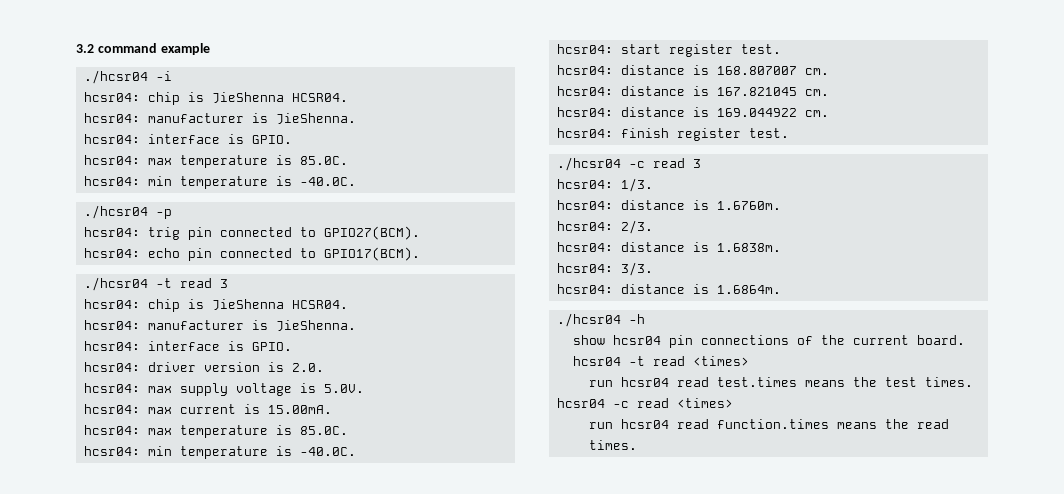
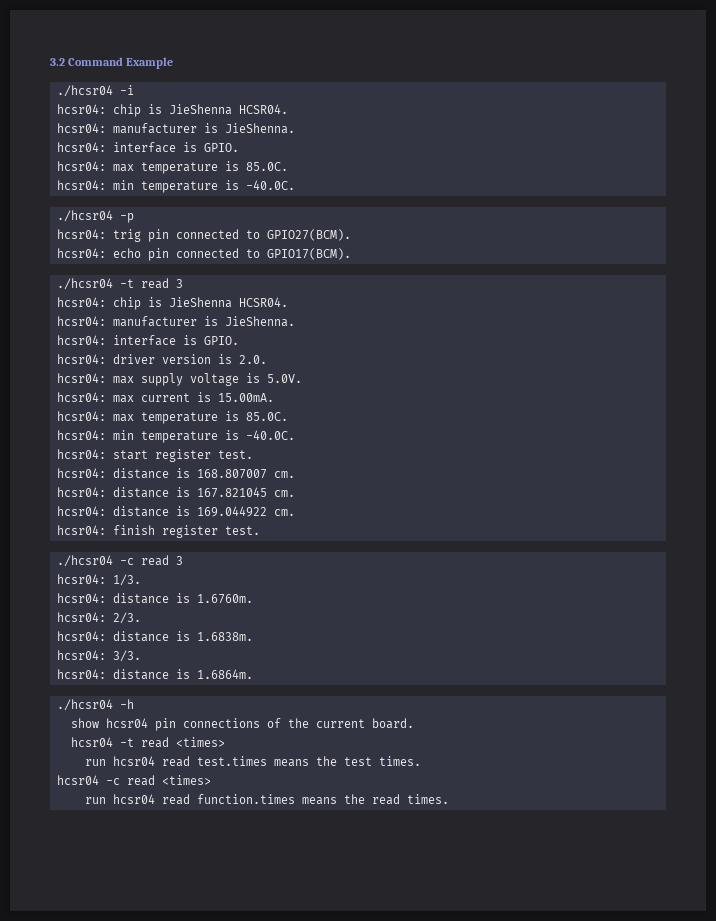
- 3.2 command example
+ 3.2 Command Example

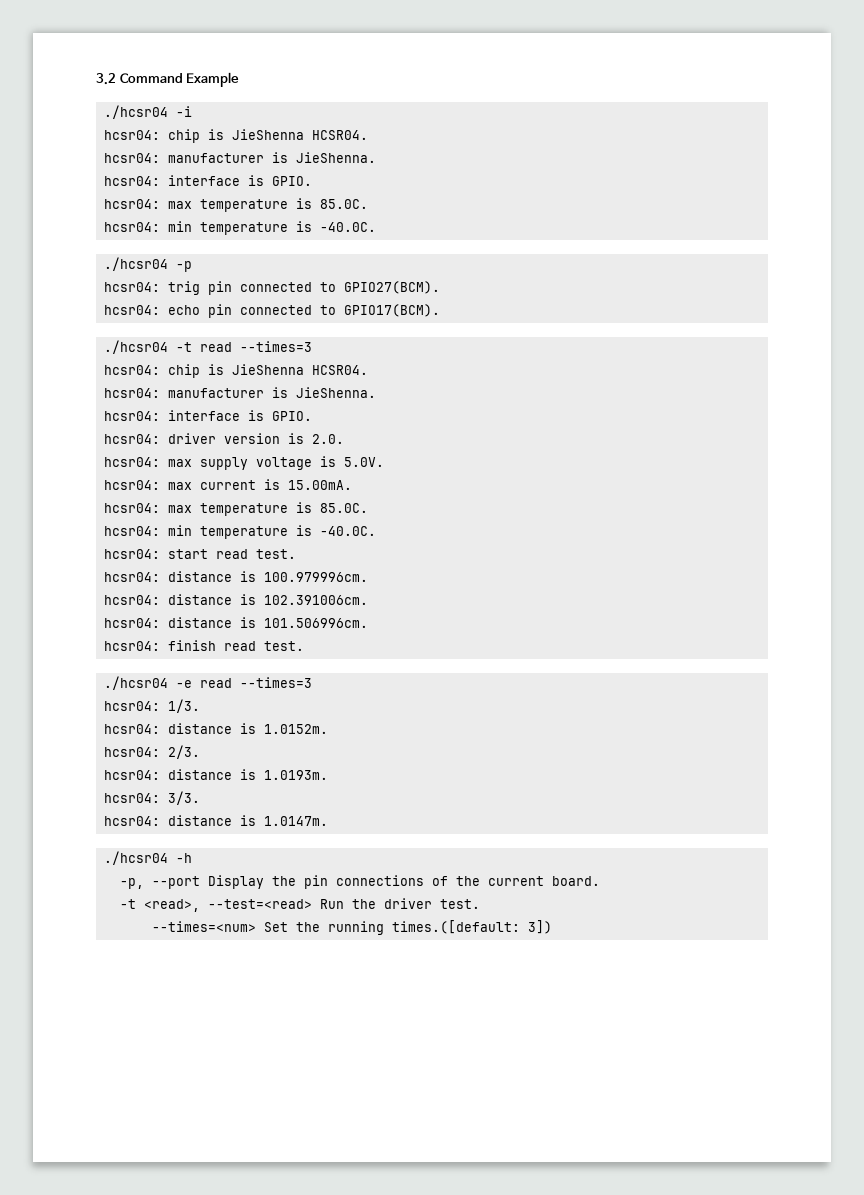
- ./hcsr04 -t read 3
+ ./hcsr04 -t read --times=3
- hcsr04: start register test.
+ hcsr04: start read test.
- hcsr04: distance is 168.807007 cm.
- hcsr04: distance is 167.821045 cm.
- hcsr04: distance is 169.044922 cm.
+ hcsr04: distance is 100.979996cm.
+ hcsr04: distance is 102.391006cm.
+ hcsr04: distance is 101.506996cm.
- hcsr04: finish register test.
+ hcsr04: finish read test.
- ./hcsr04 -c read 3
+ ./hcsr04 -e read --times=3
- hcsr04: distance is 1.6760m.
+ hcsr04: distance is 1.0152m.
- hcsr04: distance is 1.6838m.
+ hcsr04: distance is 1.0193m.
- hcsr04: distance is 1.6864m.
+ hcsr04: distance is 1.0147m.
- show hcsr04 pin connections of the current board.
+ -p, --port Display the pin connections of the current board.
- hcsr04 -t read <times>
- run hcsr04 read test.times means the test times.
- hcsr04 -c read <times>
- run hcsr04 read function.times means the read times.
+ -t <read>, --test=<read> Run the driver test.
+ --times=<num> Set the running times.([default: 3])

